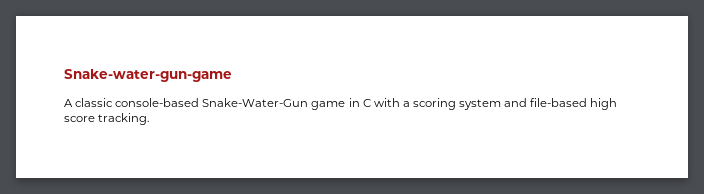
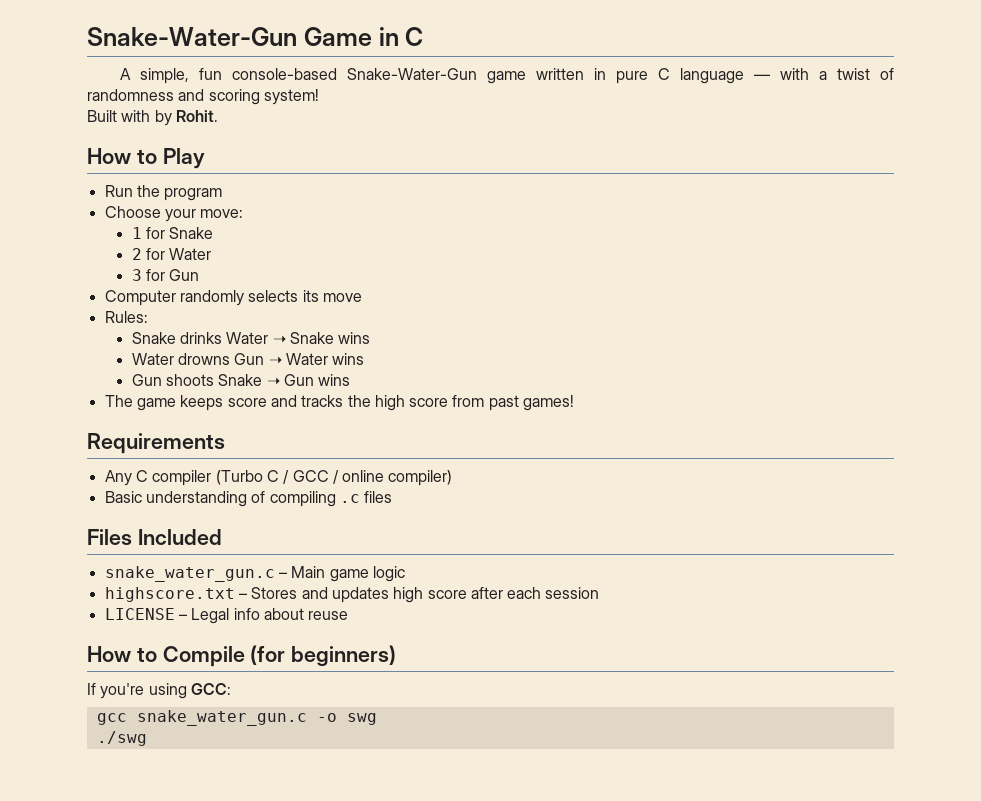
- Snake-water-gun-game
+ Snake-Water-Gun Game in C
- A classic console-based Snake-Water-Gun game in C with a scoring system and file-based high score tracking.
+ A simple, fun console-based Snake-Water-Gun game written in pure C language — with a twist of randomness and scoring system!
+ Built with by Rohit.
+ How to Play
+ Run the program
+ Choose your move:
+ 1 for Snake
+ 2 for Water
+ 3 for Gun
+ Computer randomly selects its move
+ Rules:
+ Snake drinks Water ➝ Snake wins
+ Water drowns Gun ➝ Water wins
+ Gun shoots Snake ➝ Gun wins
+ The game keeps score and tracks the high score from past games!
+ Requirements
+ Any C compiler (Turbo C / GCC / online compiler)
+ Basic understanding of compiling .c files
+ Files Included
+ snake_water_gun.c – Main game logic
+ highscore.txt – Stores and updates high score after each session
+ LICENSE – Legal info about reuse
+ How to Compile (for beginners)
+ If you're using GCC:
+ gcc snake_water_gun.c -o swg
+ ./swg

